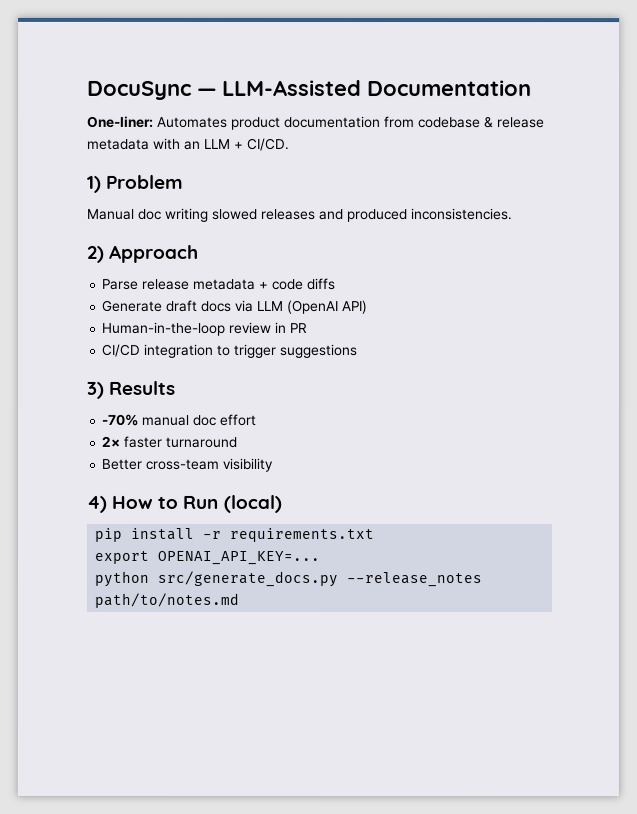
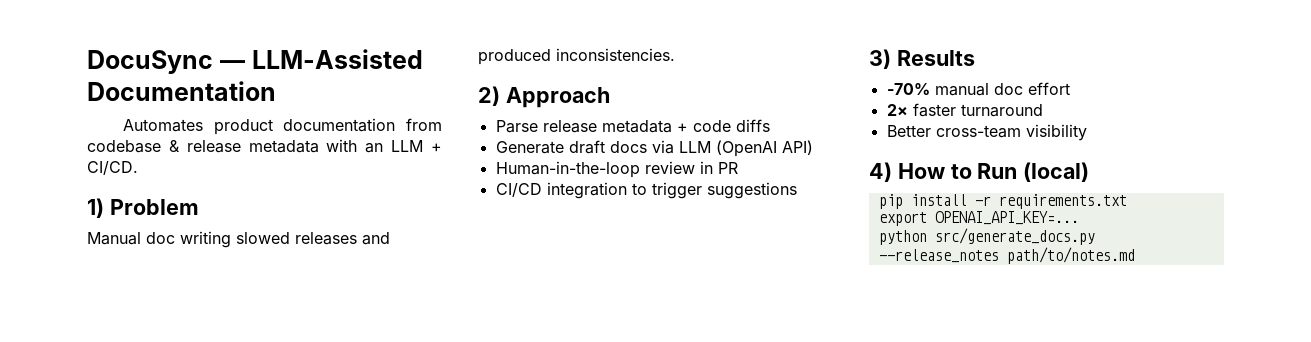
- One-liner: Automates product documentation from codebase & release metadata with an LLM + CI/CD.
+ Automates product documentation from codebase & release metadata with an LLM + CI/CD.

